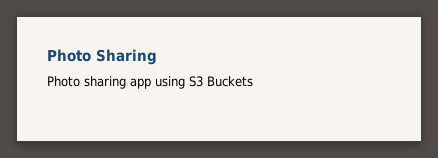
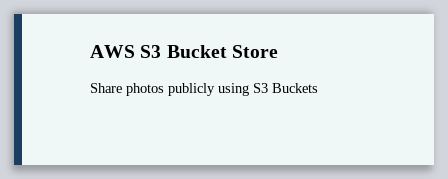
- Photo Sharing
- Photo sharing app using S3 Buckets
+ AWS S3 Bucket Store
+ Share photos publicly using S3 Buckets

